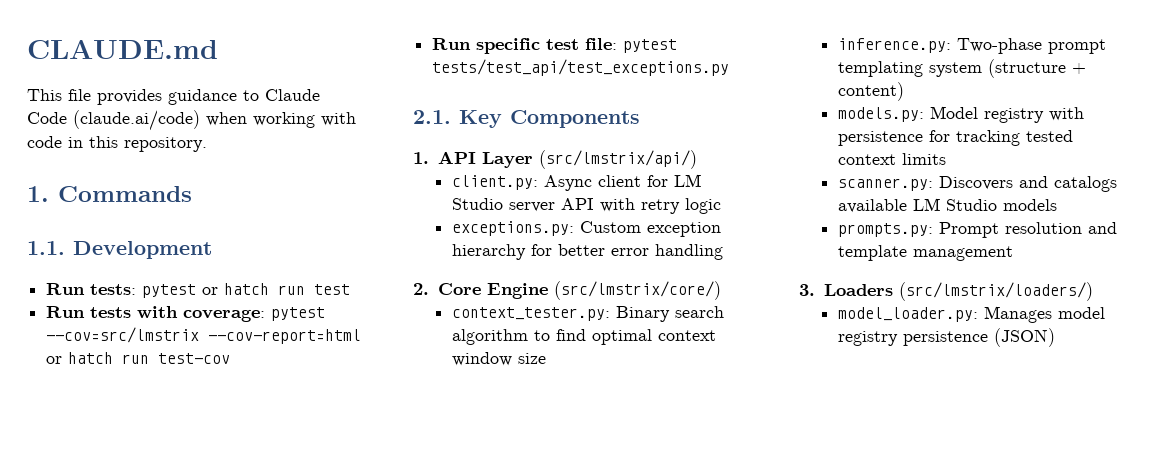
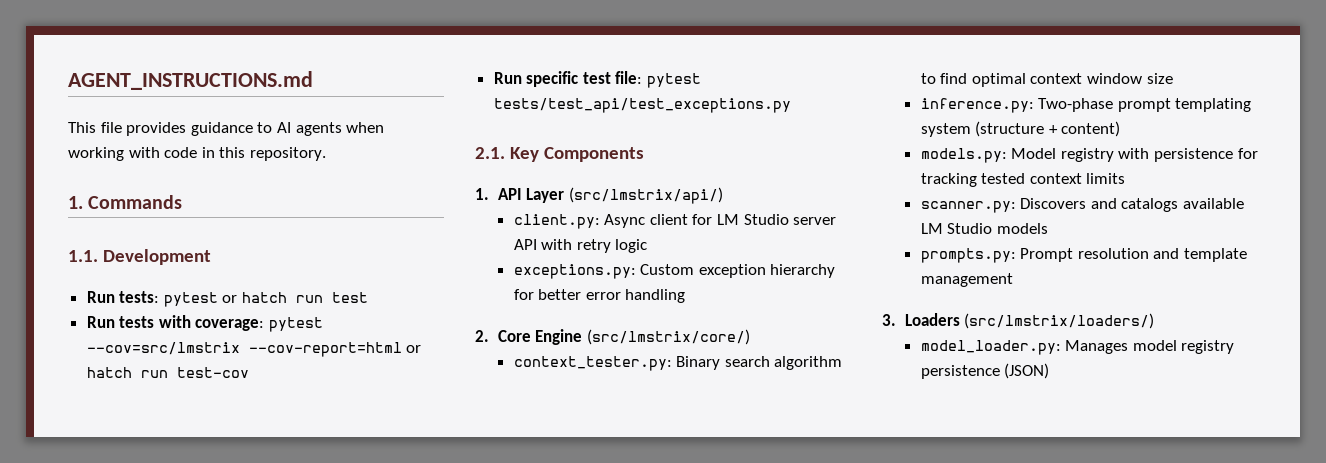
- CLAUDE.md
+ AGENT_INSTRUCTIONS.md
- This file provides guidance to Claude Code (claude.ai/code) when working with code in this repository.
+ This file provides guidance to AI agents when working with code in this repository.

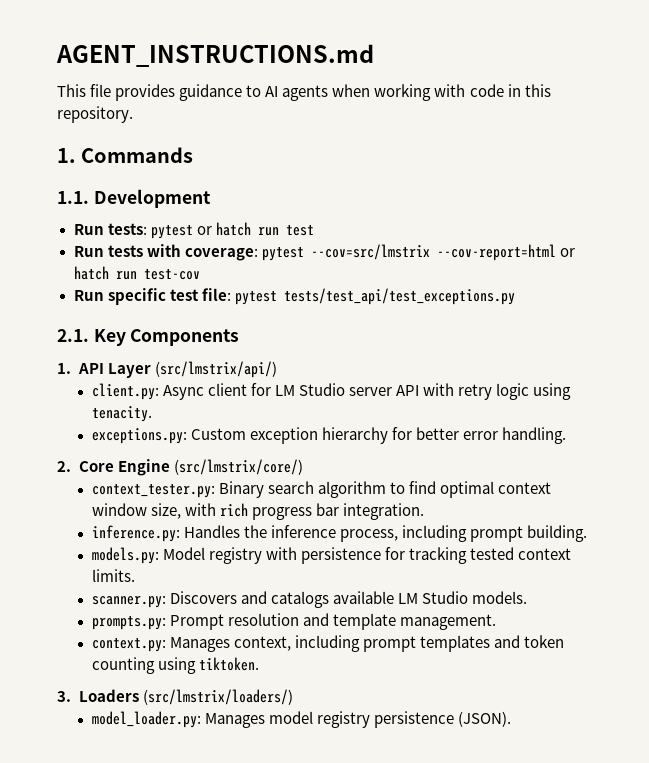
- client.py: Async client for LM Studio server API with retry logic
+ client.py: Async client for LM Studio server API with retry logic using tenacity.
- exceptions.py: Custom exception hierarchy for better error handling
+ exceptions.py: Custom exception hierarchy for better error handling.
- context_tester.py: Binary search algorithm to find optimal context window size
- inference.py: Two-phase prompt templating system (structure + content)
+ context_tester.py: Binary search algorithm to find optimal context window size, with rich progress bar integration.
+ inference.py: Handles the inference process, including prompt building.
- models.py: Model registry with persistence for tracking tested context limits
+ models.py: Model registry with persistence for tracking tested context limits.
- scanner.py: Discovers and catalogs available LM Studio models
+ scanner.py: Discovers and catalogs available LM Studio models.
- prompts.py: Prompt resolution and template management
+ prompts.py: Prompt resolution and template management.
+ context.py: Manages context, including prompt templates and token counting using tiktoken.
- model_loader.py: Manages model registry persistence (JSON)
+ model_loader.py: Manages model registry persistence (JSON).

